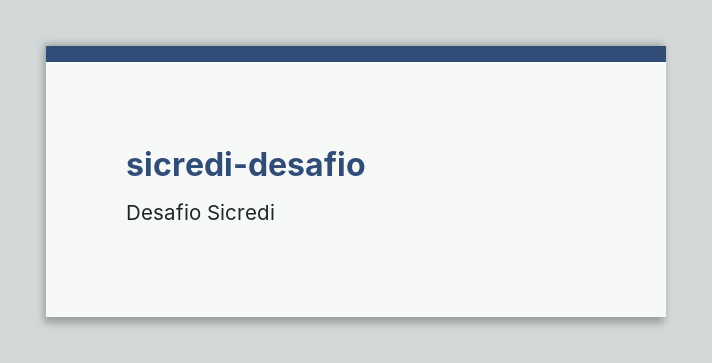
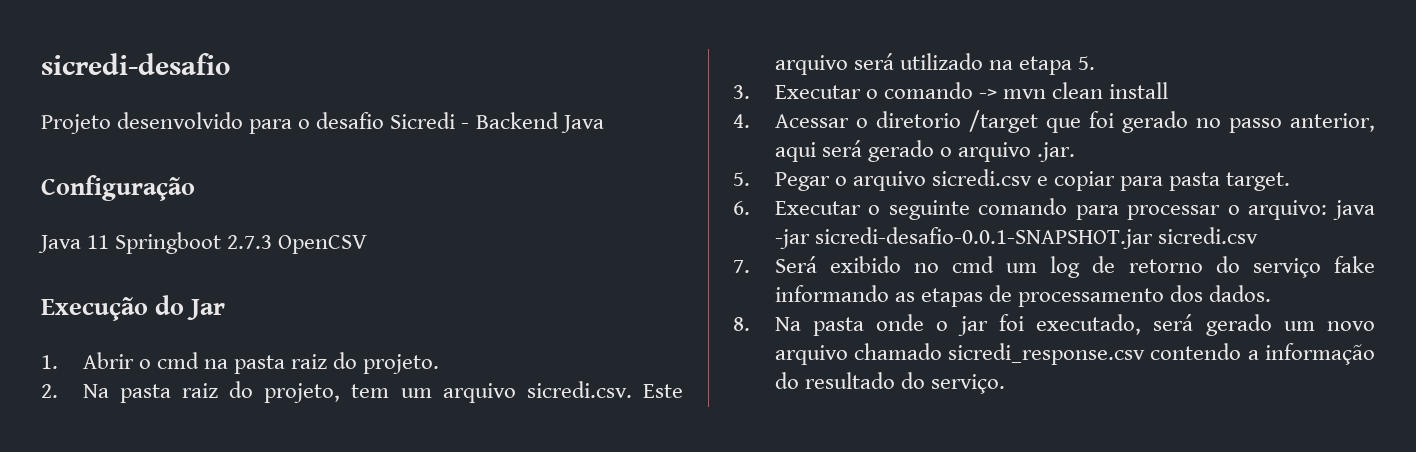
- Desafio Sicredi
+ Projeto desenvolvido para o desafio Sicredi - Backend Java
+ Configuração
+ Java 11 Springboot 2.7.3 OpenCSV
+ Execução do Jar
+ 1. Abrir o cmd na pasta raiz do projeto.
+ 2. Na pasta raiz do projeto, tem um arquivo sicredi.csv. Este arquivo será utilizado na etapa 5.
+ 3. Executar o comando -> mvn clean install
+ 4. Acessar o diretorio /target que foi gerado no passo anterior, aqui será gerado o arquivo .jar.
+ 5. Pegar o arquivo sicredi.csv e copiar para pasta target.
+ 6. Executar o seguinte comando para processar o arquivo: java -jar sicredi-desafio-0.0.1-SNAPSHOT.jar sicredi.csv
+ 7. Será exibido no cmd um log de retorno do serviço fake informando as etapas de processamento dos dados.
+ 8. Na pasta onde o jar foi executado, será gerado um novo arquivo chamado sicredi_response.csv contendo a informação do resultado do serviço.

